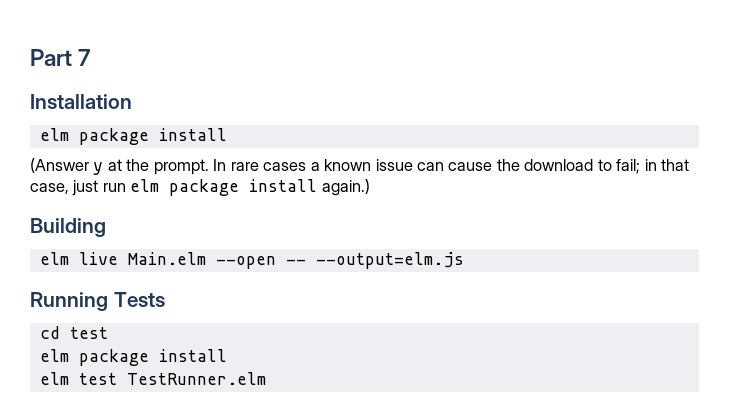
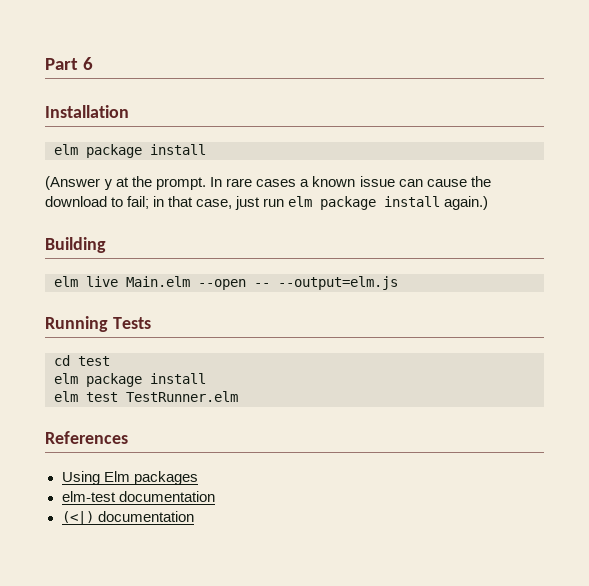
- Part 7
+ Part 6
+ References
+ Using Elm packages
+ elm-test documentation
+ (<|) documentation

